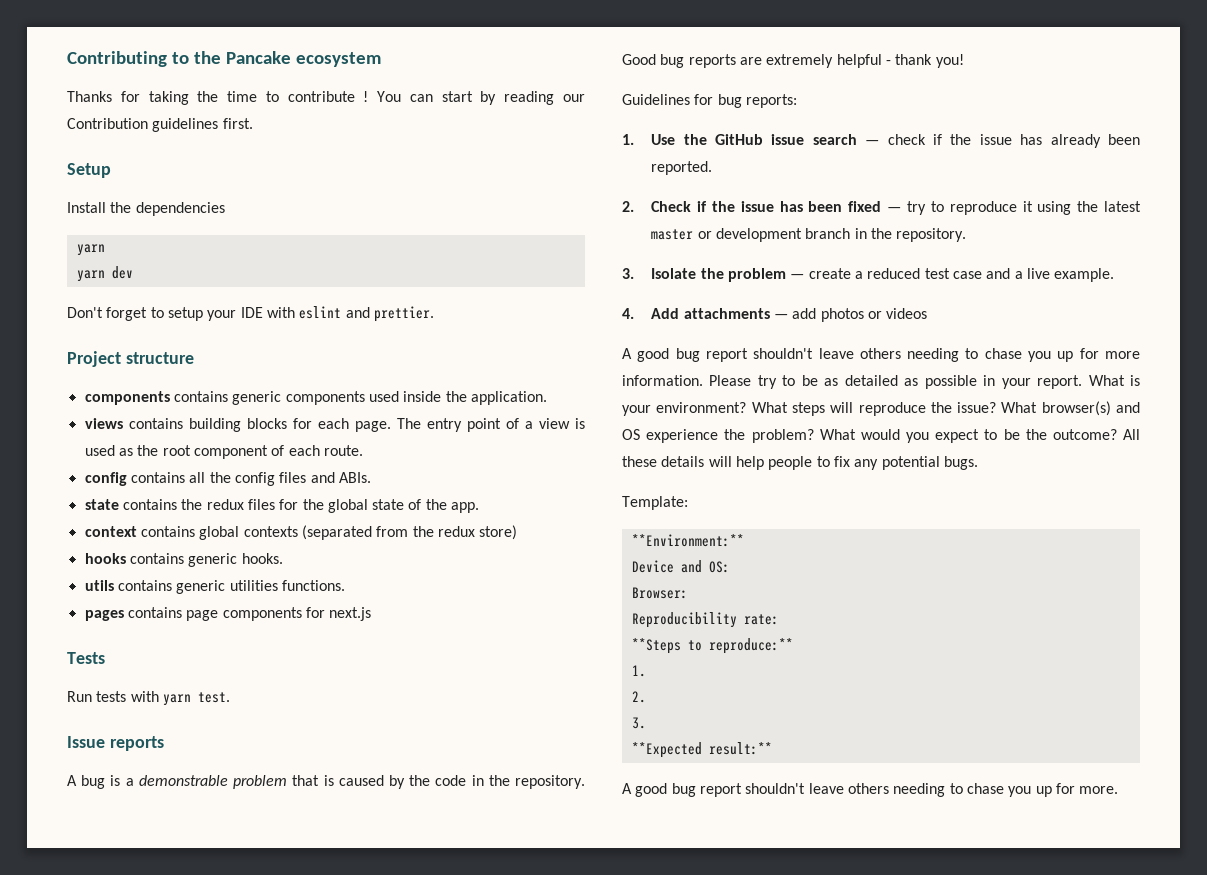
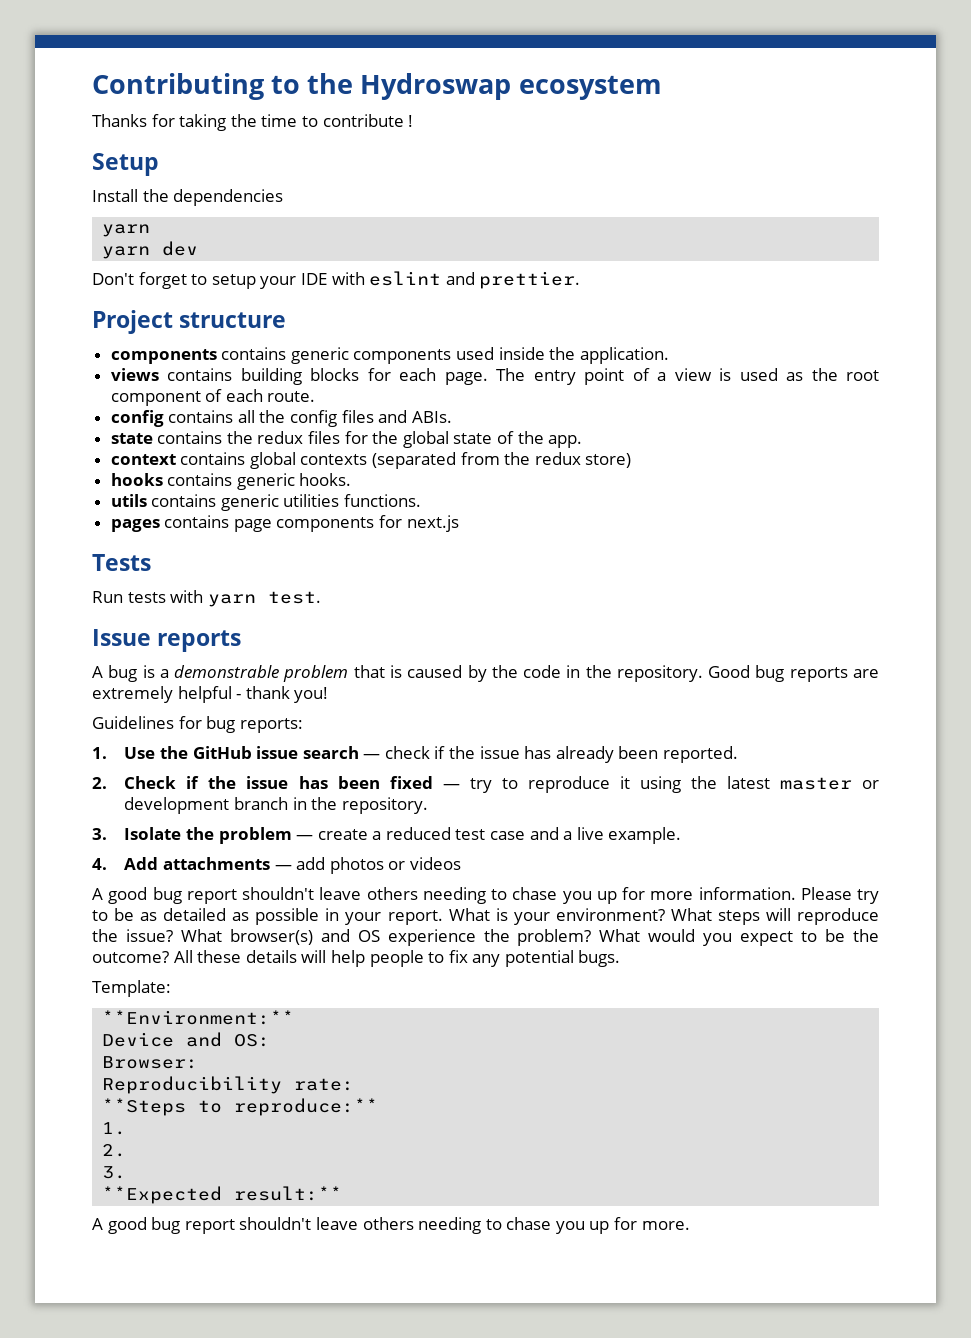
- Contributing to the Pancake ecosystem
+ Contributing to the Hydroswap ecosystem
- You can start by reading our Contribution guidelines first.

